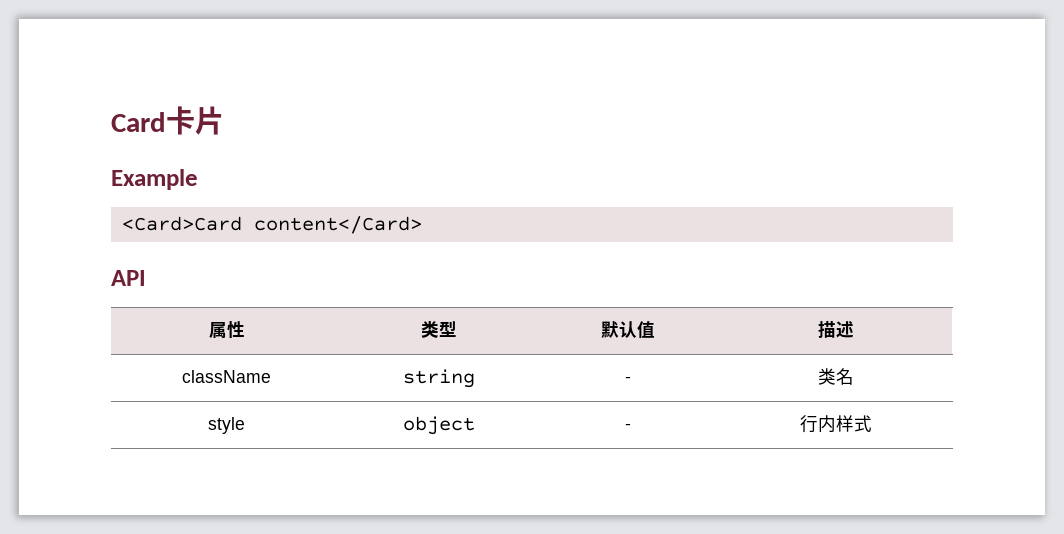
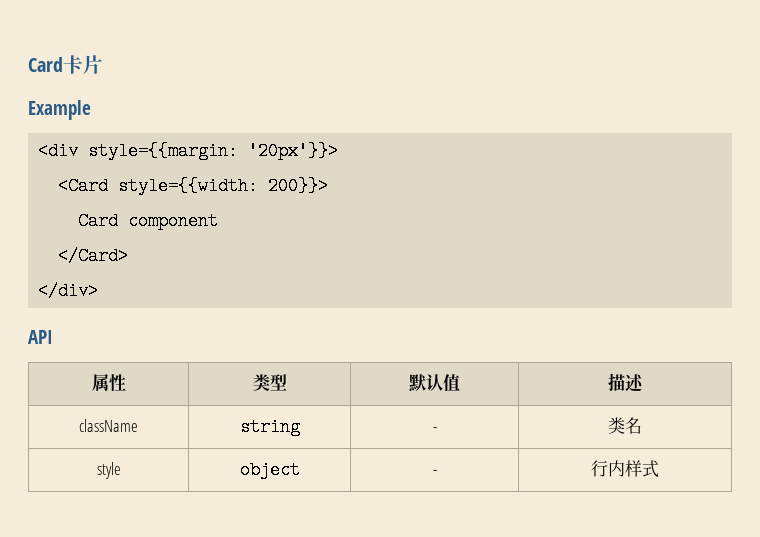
- <Card>Card content</Card>
+ <div style={{margin: '20px'}}>
+ <Card style={{width: 200}}>
+ Card component
+ </Card>
+ </div>

